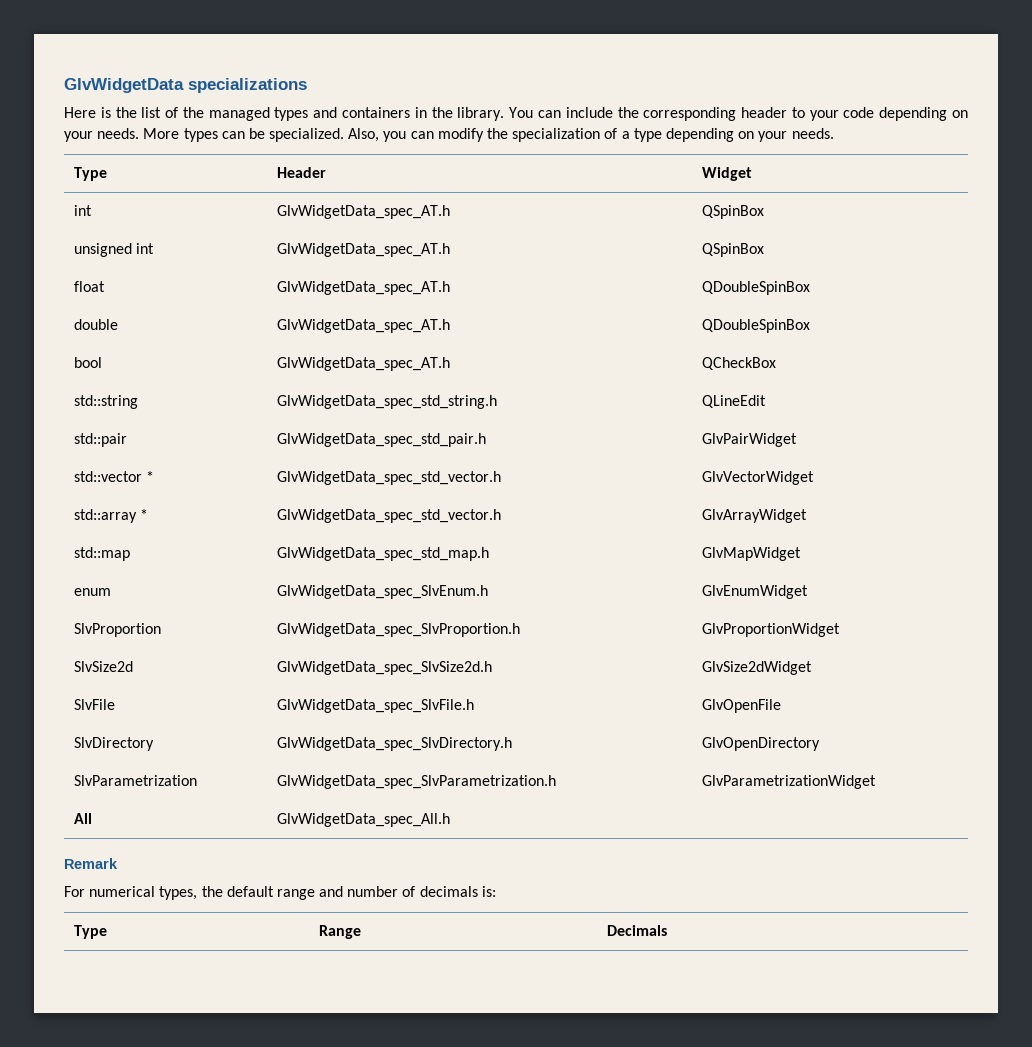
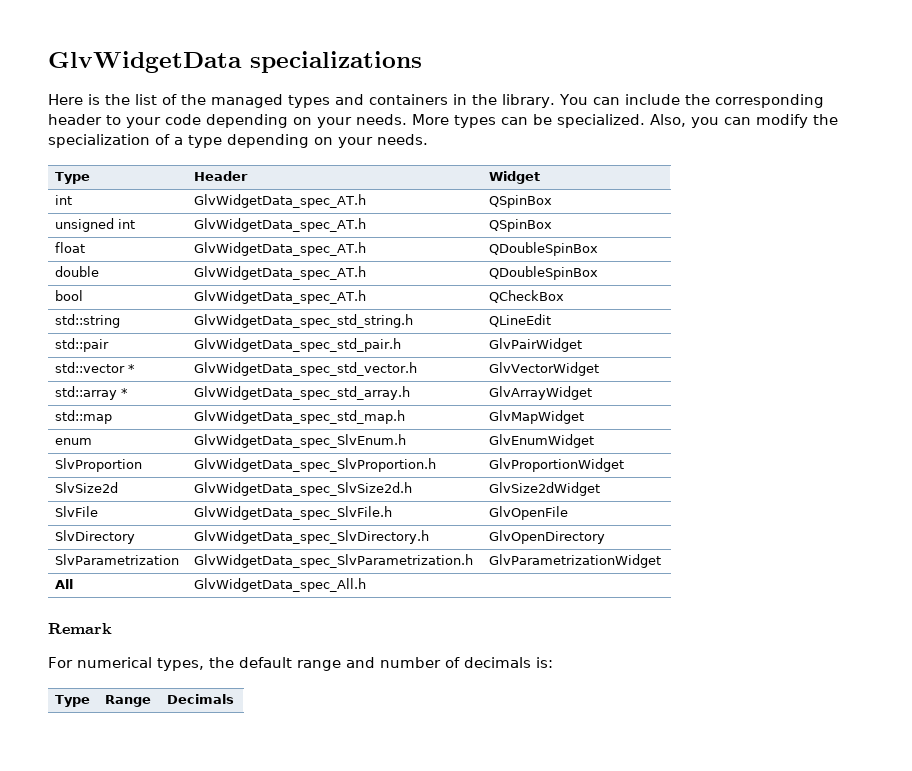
- std::array * | GlvWidgetData_spec_std_vector.h | GlvArrayWidget
+ std::array * | GlvWidgetData_spec_std_array.h | GlvArrayWidget

